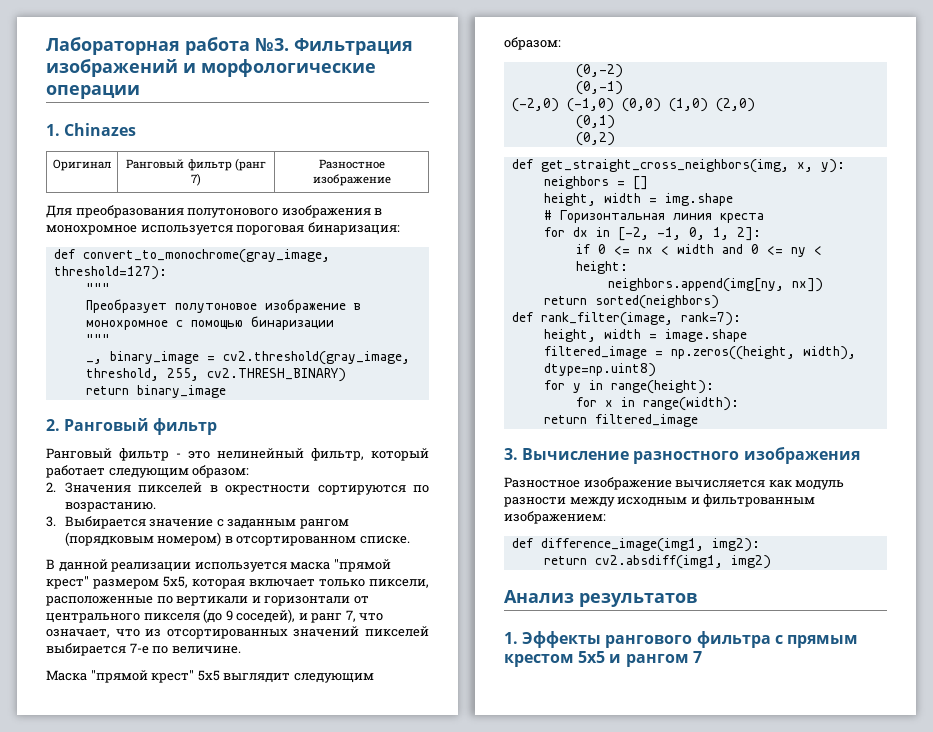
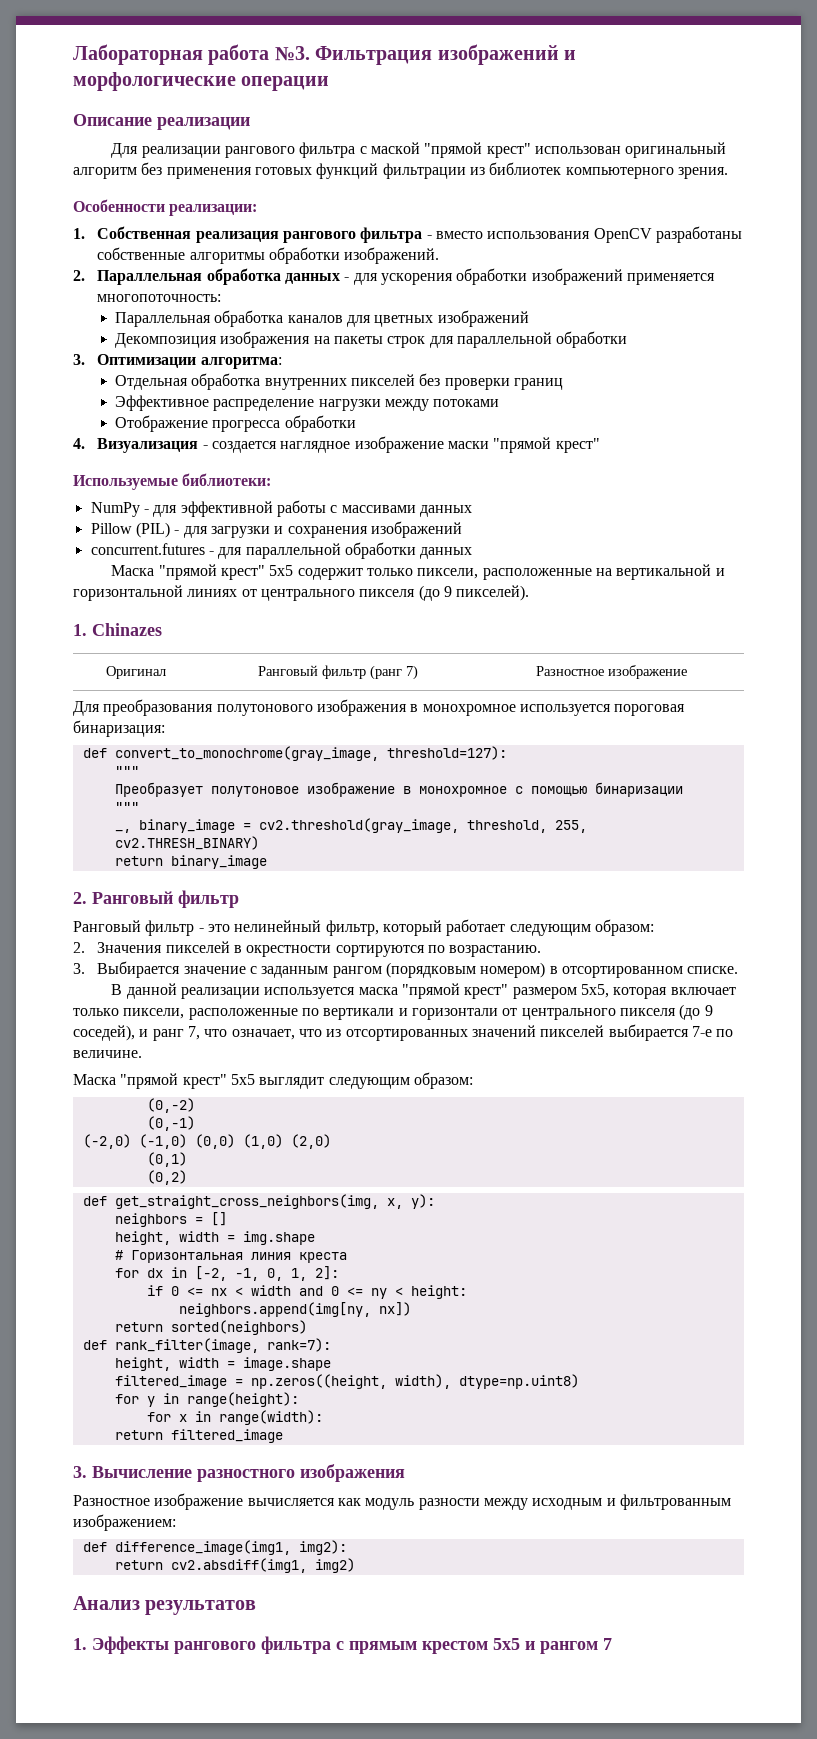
+ Описание реализации
+ Для реализации рангового фильтра с маской "прямой крест" использован оригинальный алгоритм без применения готовых функций фильтрации из библиотек компьютерного зрения.
+ Особенности реализации:
+ 1. Собственная реализация рангового фильтра - вместо использования OpenCV разработаны собственные алгоритмы обработки изображений.
+ 2. Параллельная обработка данных - для ускорения обработки изображений применяется многопоточность:
+ Параллельная обработка каналов для цветных изображений
+ Декомпозиция изображения на пакеты строк для параллельной обработки
+ 3. Оптимизации алгоритма:
+ Отдельная обработка внутренних пикселей без проверки границ
+ Эффективное распределение нагрузки между потоками
+ Отображение прогресса обработки
+ 4. Визуализация - создается наглядное изображение маски "прямой крест"
+ Используемые библиотеки:
+ NumPy - для эффективной работы с массивами данных
+ Pillow (PIL) - для загрузки и сохранения изображений
+ concurrent.futures - для параллельной обработки данных
+ Маска "прямой крест" 5x5 содержит только пиксели, расположенные на вертикальной и горизонтальной линиях от центрального пикселя (до 9 пикселей).

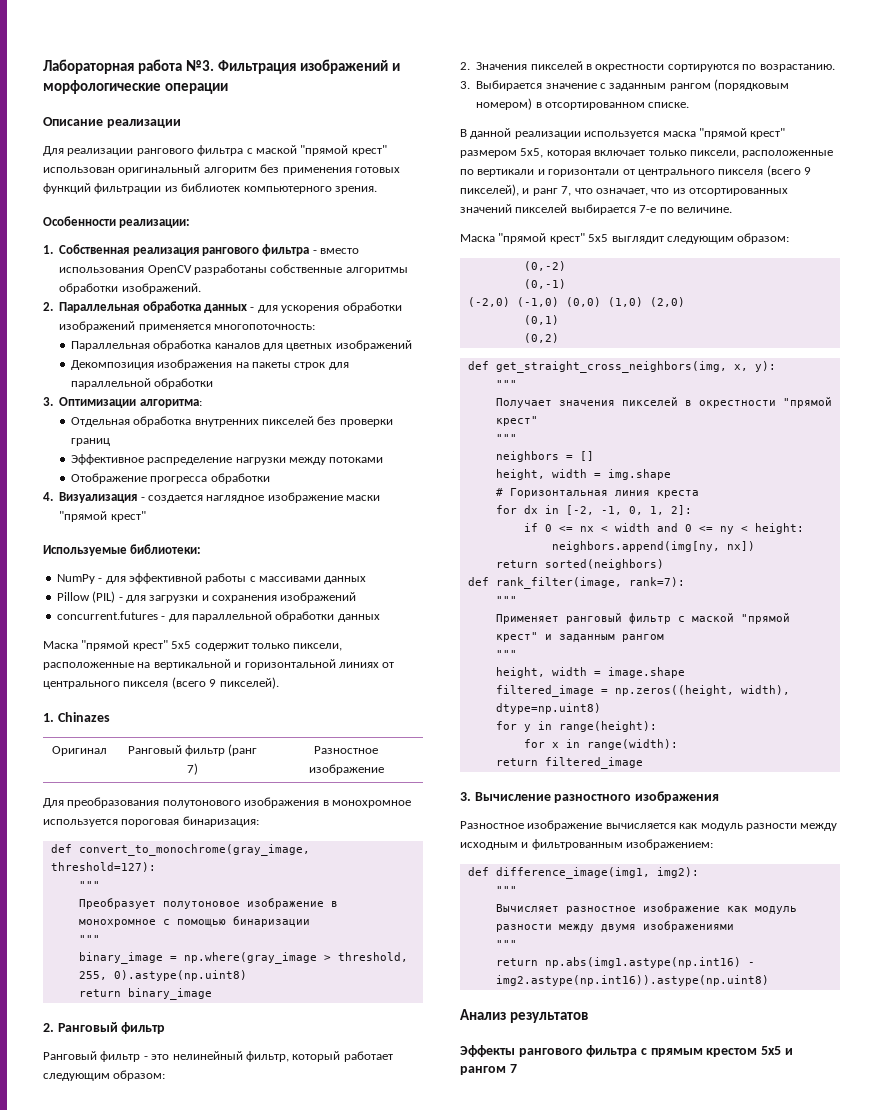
- Маска "прямой крест" 5x5 содержит только пиксели, расположенные на вертикальной и горизонтальной линиях от центрального пикселя (до 9 пикселей).
+ Маска "прямой крест" 5x5 содержит только пиксели, расположенные на вертикальной и горизонтальной линиях от центрального пикселя (всего 9 пикселей).
- _, binary_image = cv2.threshold(gray_image, threshold, 255, cv2.THRESH_BINARY)
+ binary_image = np.where(gray_image > threshold, 255, 0).astype(np.uint8)
- В данной реализации используется маска "прямой крест" размером 5x5, которая включает только пиксели, расположенные по вертикали и горизонтали от центрального пикселя (до 9 соседей), и ранг 7, что означает, что из отсортированных значений пикселей выбирается 7-е по величине.
+ В данной реализации используется маска "прямой крест" размером 5x5, которая включает только пиксели, расположенные по вертикали и горизонтали от центрального пикселя (всего 9 пикселей), и ранг 7, что означает, что из отсортированных значений пикселей выбирается 7-е по величине.
  def get_straight_cross_neighbors(img, x, y):
+ """
+ Получает значения пикселей в окрестности "прямой крест"
+ """
  def rank_filter(image, rank=7):
+ """
+ Применяет ранговый фильтр с маской "прямой крест" и заданным рангом
+ """
  def difference_image(img1, img2):
- return cv2.absdiff(img1, img2)
+ """
+ Вычисляет разностное изображение как модуль разности между двумя изображениями
+ """
+ return np.abs(img1.astype(np.int16) - img2.astype(np.int16)).astype(np.uint8)
- 1. Эффекты рангового фильтра с прямым крестом 5x5 и рангом 7
+ Эффекты рангового фильтра с прямым крестом 5x5 и рангом 7

